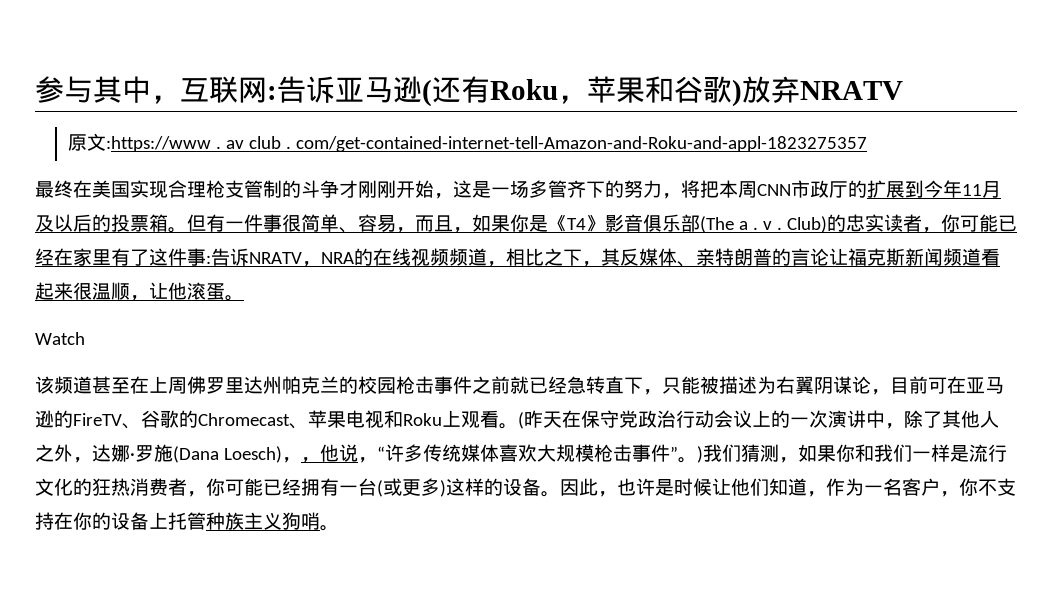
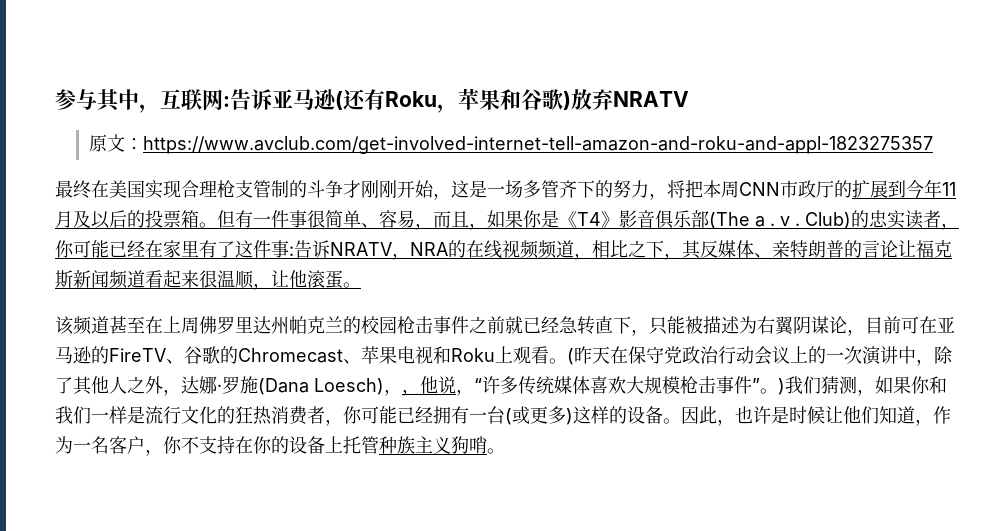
- 原文:https://www . av club . com/get-contained-internet-tell-Amazon-and-Roku-and-appl-1823275357
+ 原文：https://www.avclub.com/get-involved-internet-tell-amazon-and-roku-and-appl-1823275357
- Watch

